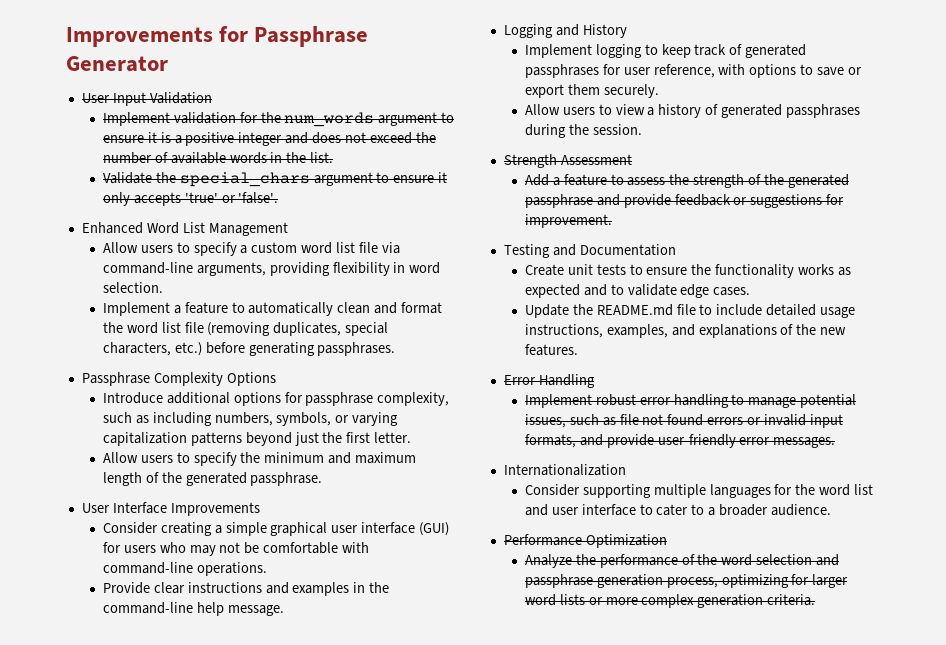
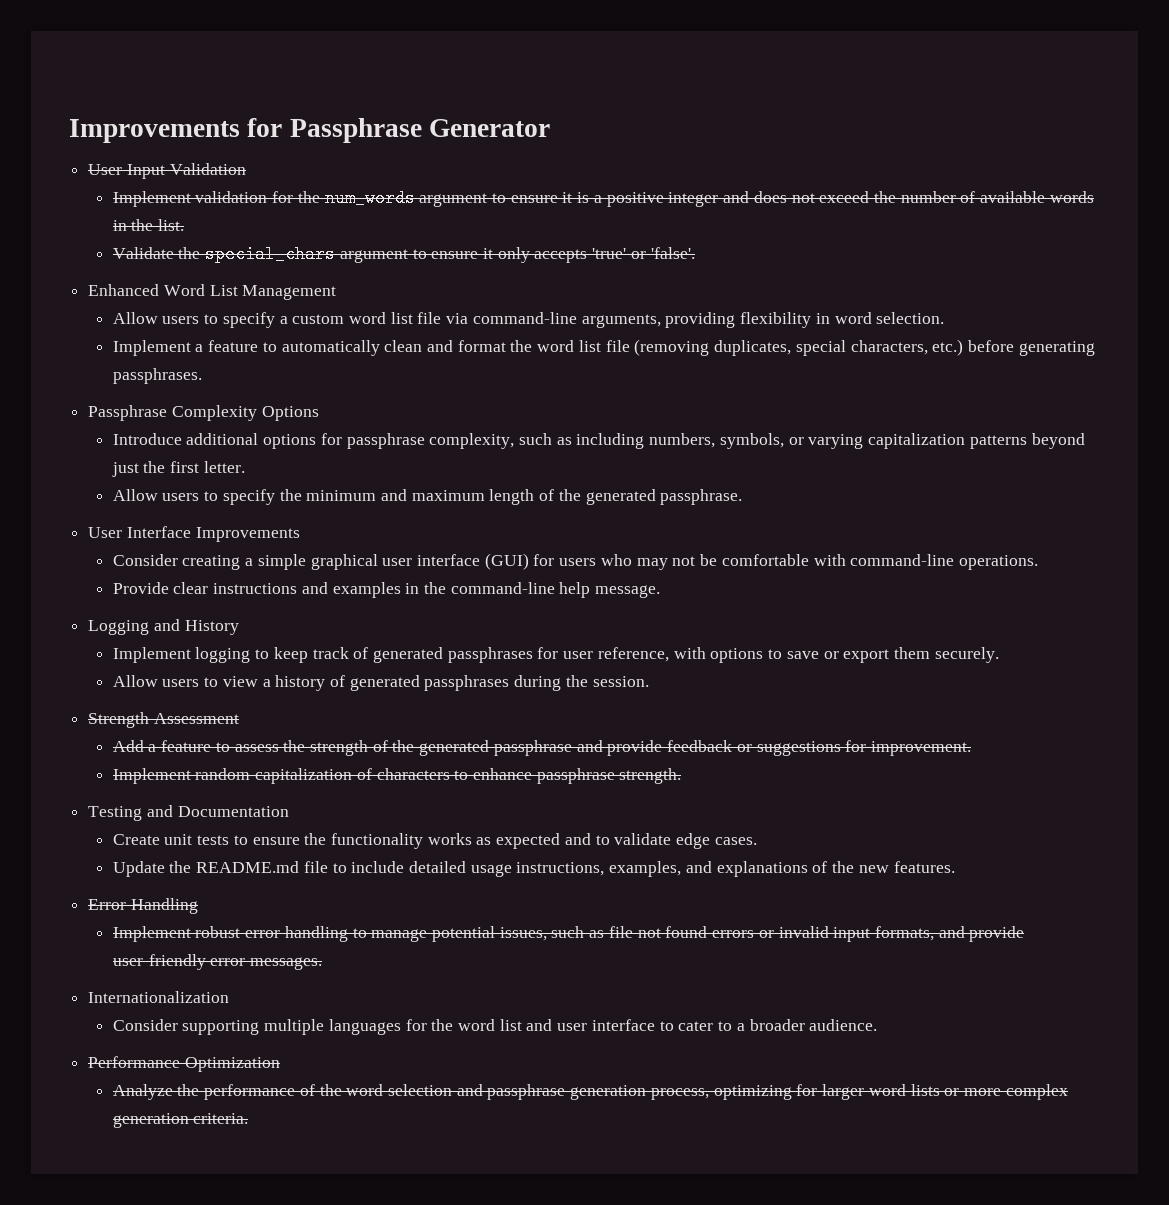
+ Implement random capitalization of characters to enhance passphrase strength.

